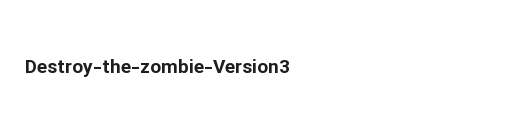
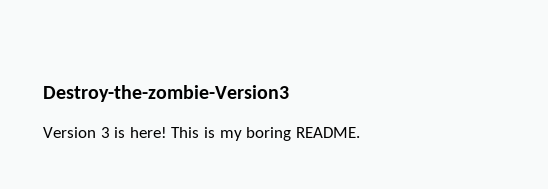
+ Version 3 is here! This is my boring README.

